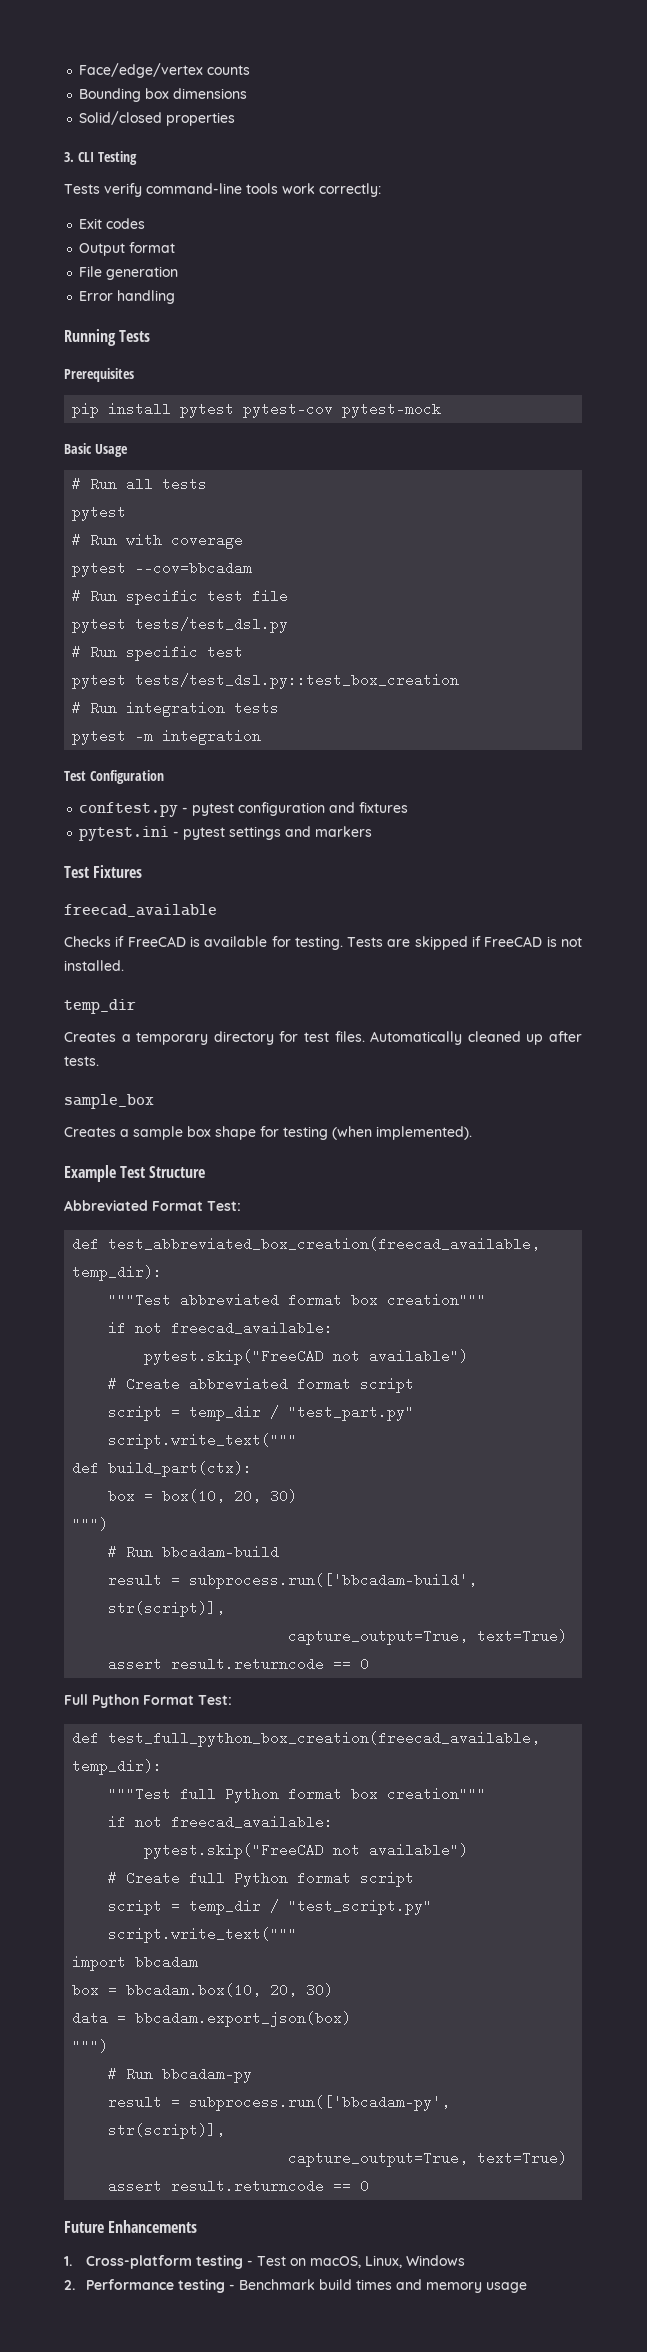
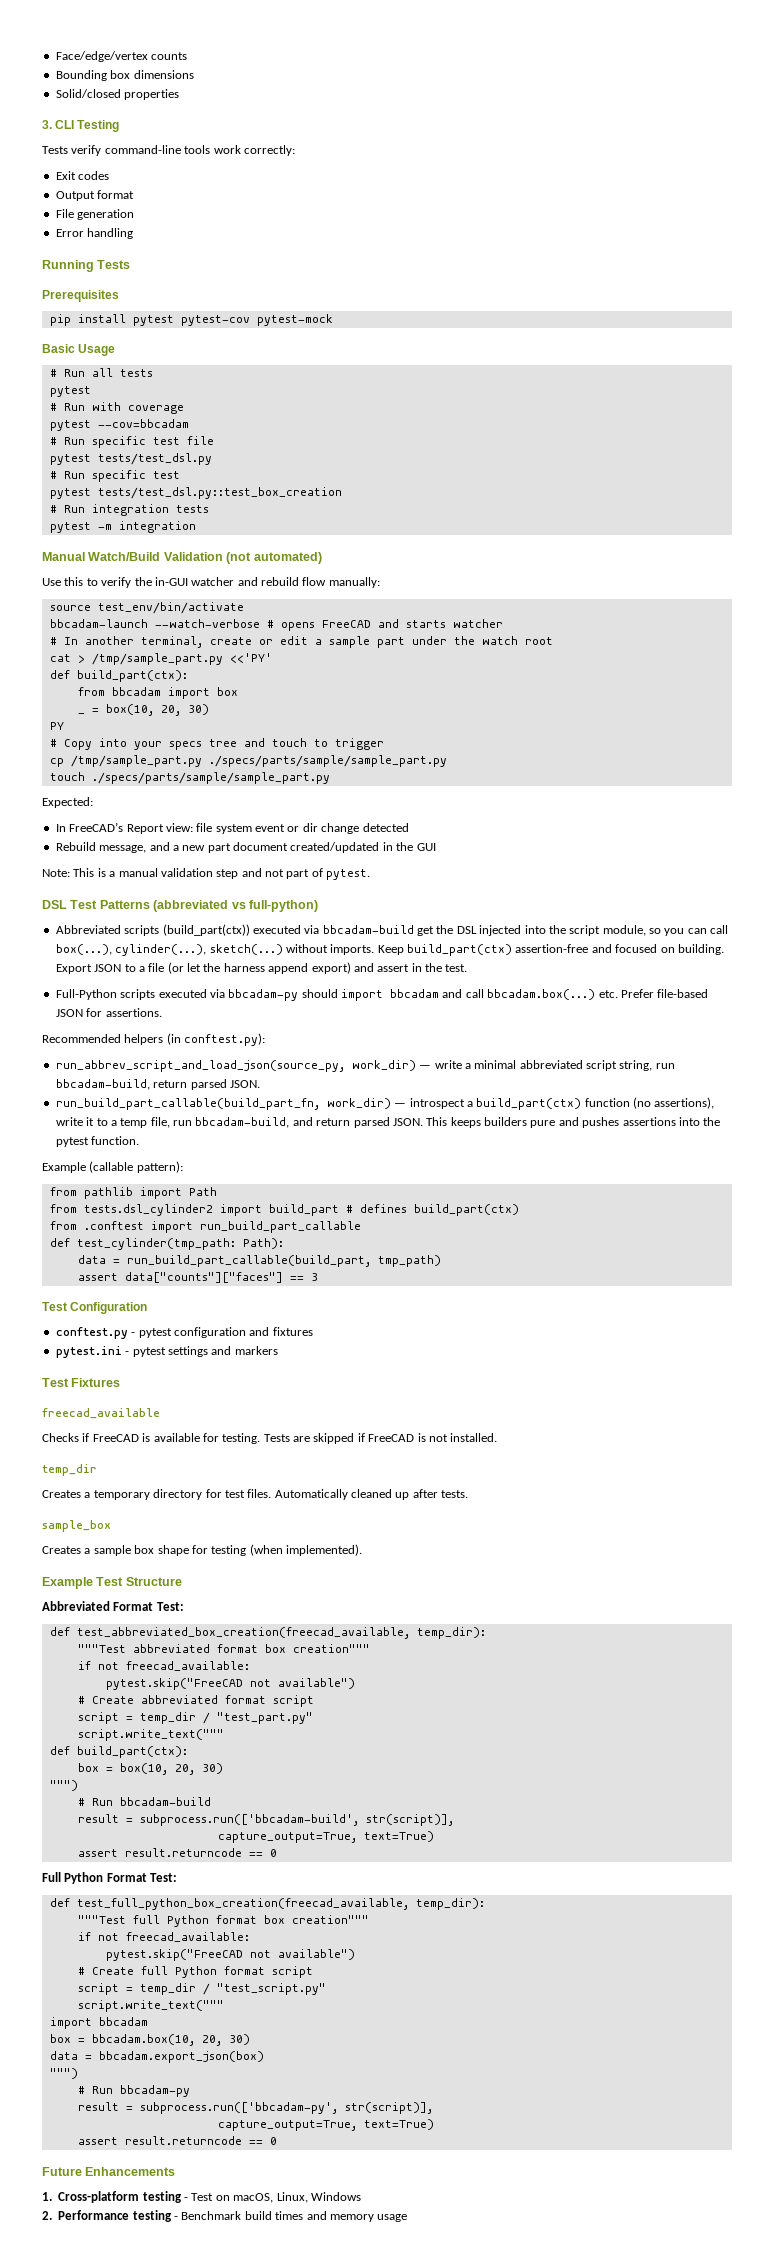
+ Manual Watch/Build Validation (not automated)
+ Use this to verify the in-GUI watcher and rebuild flow manually:
+ source test_env/bin/activate
+ bbcadam-launch --watch-verbose # opens FreeCAD and starts watcher
+ # In another terminal, create or edit a sample part under the watch root
+ cat > /tmp/sample_part.py <<'PY'
+ def build_part(ctx):
+ from bbcadam import box
+ _ = box(10, 20, 30)
+ PY
+ # Copy into your specs tree and touch to trigger
+ cp /tmp/sample_part.py ./specs/parts/sample/sample_part.py
+ touch ./specs/parts/sample/sample_part.py
+ Expected:
+ In FreeCAD’s Report view: file system event or dir change detected
+ Rebuild message, and a new part document created/updated in the GUI
+ Note: This is a manual validation step and not part of pytest.
+ DSL Test Patterns (abbreviated vs full-python)
+ Abbreviated scripts (build_part(ctx)) executed via bbcadam-build get the DSL injected into the script module, so you can call box(...), cylinder(...), sketch(...) without imports. Keep build_part(ctx) assertion-free and focused on building. Export JSON to a file (or let the harness append export) and assert in the test.
+ Full-Python scripts executed via bbcadam-py should import bbcadam and call bbcadam.box(...) etc. Prefer file-based JSON for assertions.
+ Recommended helpers (in conftest.py):
+ run_abbrev_script_and_load_json(source_py, work_dir) — write a minimal abbreviated script string, run bbcadam-build, return parsed JSON.
+ run_build_part_callable(build_part_fn, work_dir) — introspect a build_part(ctx) function (no assertions), write it to a temp file, run bbcadam-build, and return parsed JSON. This keeps builders pure and pushes assertions into the pytest function.
+ Example (callable pattern):
+ from pathlib import Path
+ from tests.dsl_cylinder2 import build_part # defines build_part(ctx)
+ from .conftest import run_build_part_callable
+ def test_cylinder(tmp_path: Path):
+ data = run_build_part_callable(build_part, tmp_path)
+ assert data["counts"]["faces"] == 3

